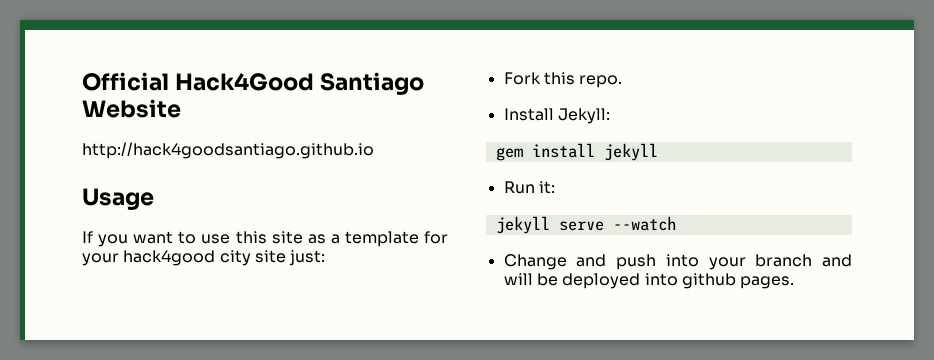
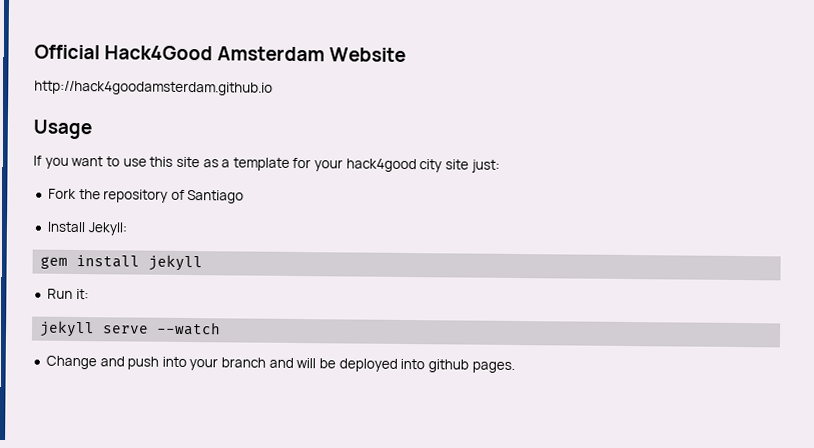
- Official Hack4Good Santiago Website
+ Official Hack4Good Amsterdam Website
- http://hack4goodsantiago.github.io
+ http://hack4goodamsterdam.github.io
- Fork this repo.
+ Fork the repository of Santiago

